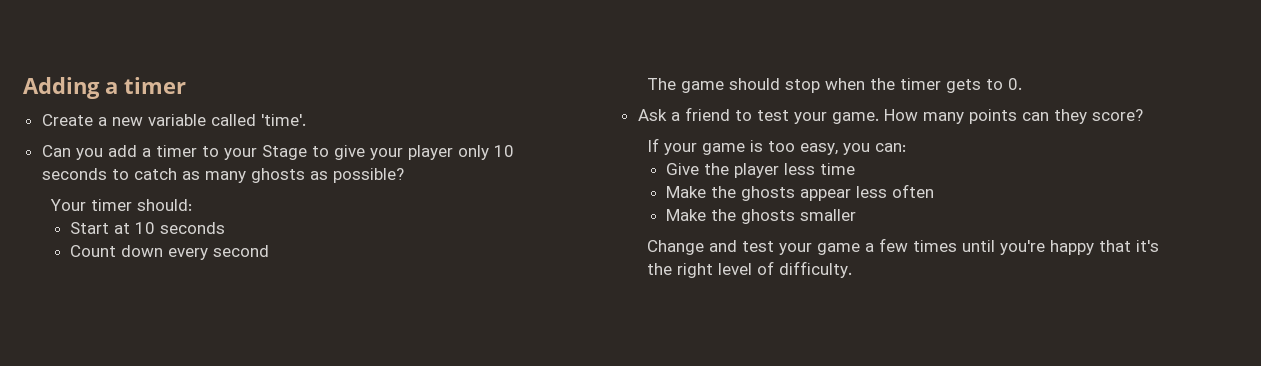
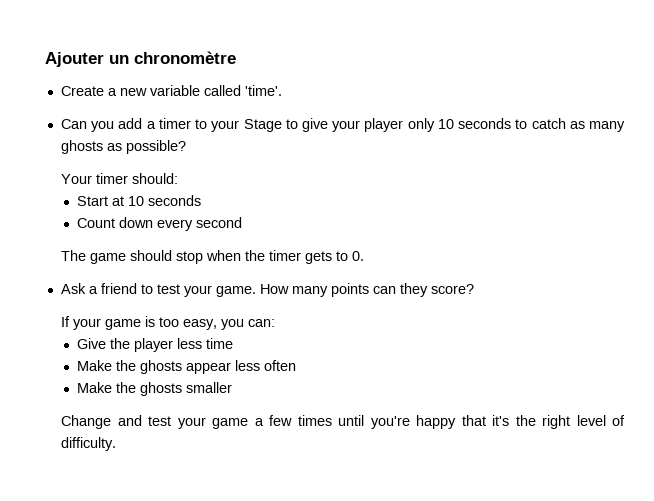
- Adding a timer
+ Ajouter un chronomètre

